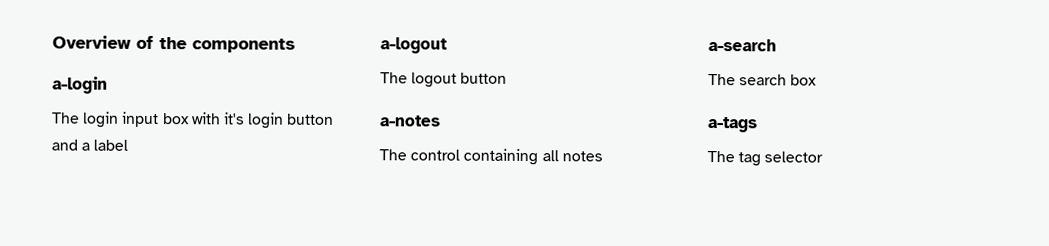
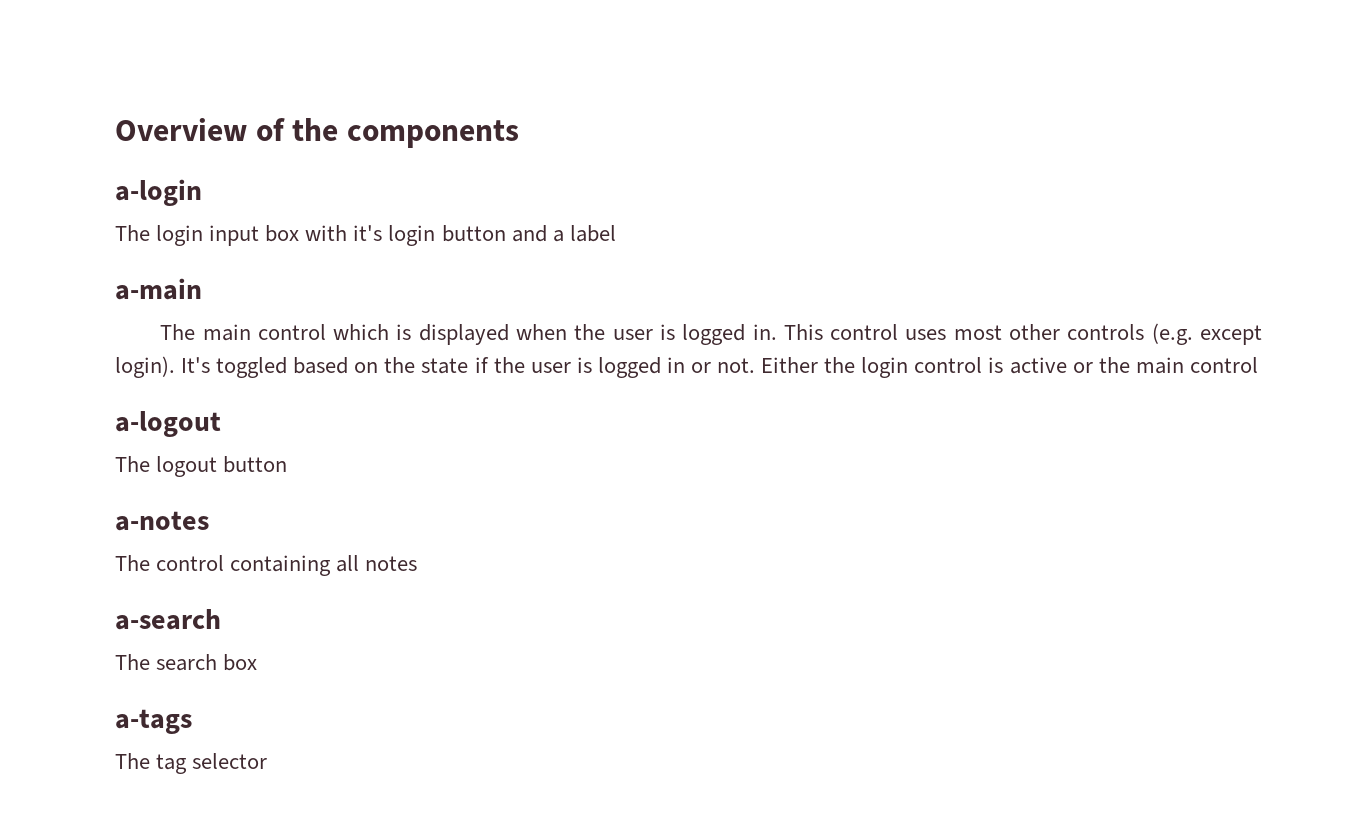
+ a-main
+ The main control which is displayed when the user is logged in. This control uses most other controls (e.g. except login). It's toggled based on the state if the user is logged in or not. Either the login control is active or the main control

